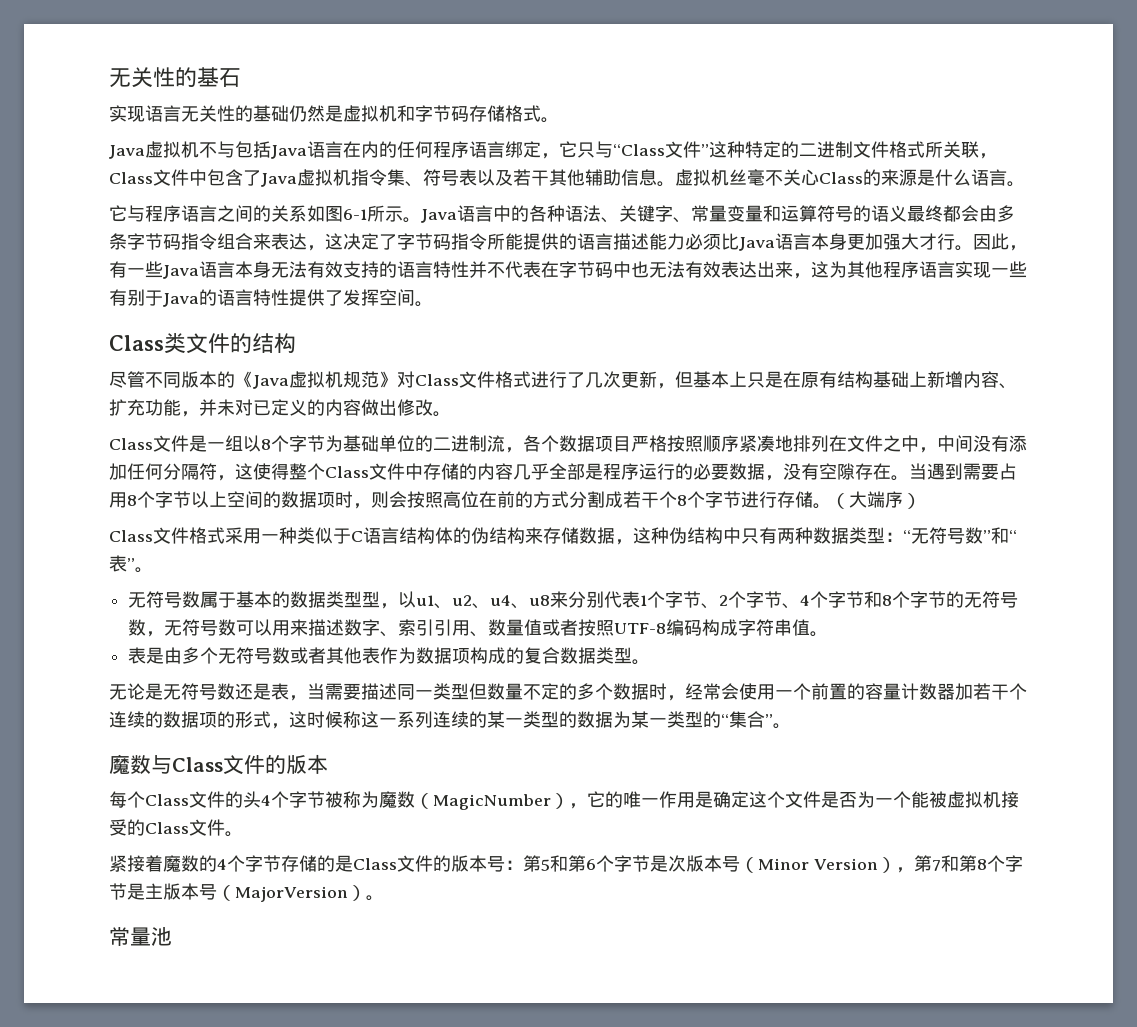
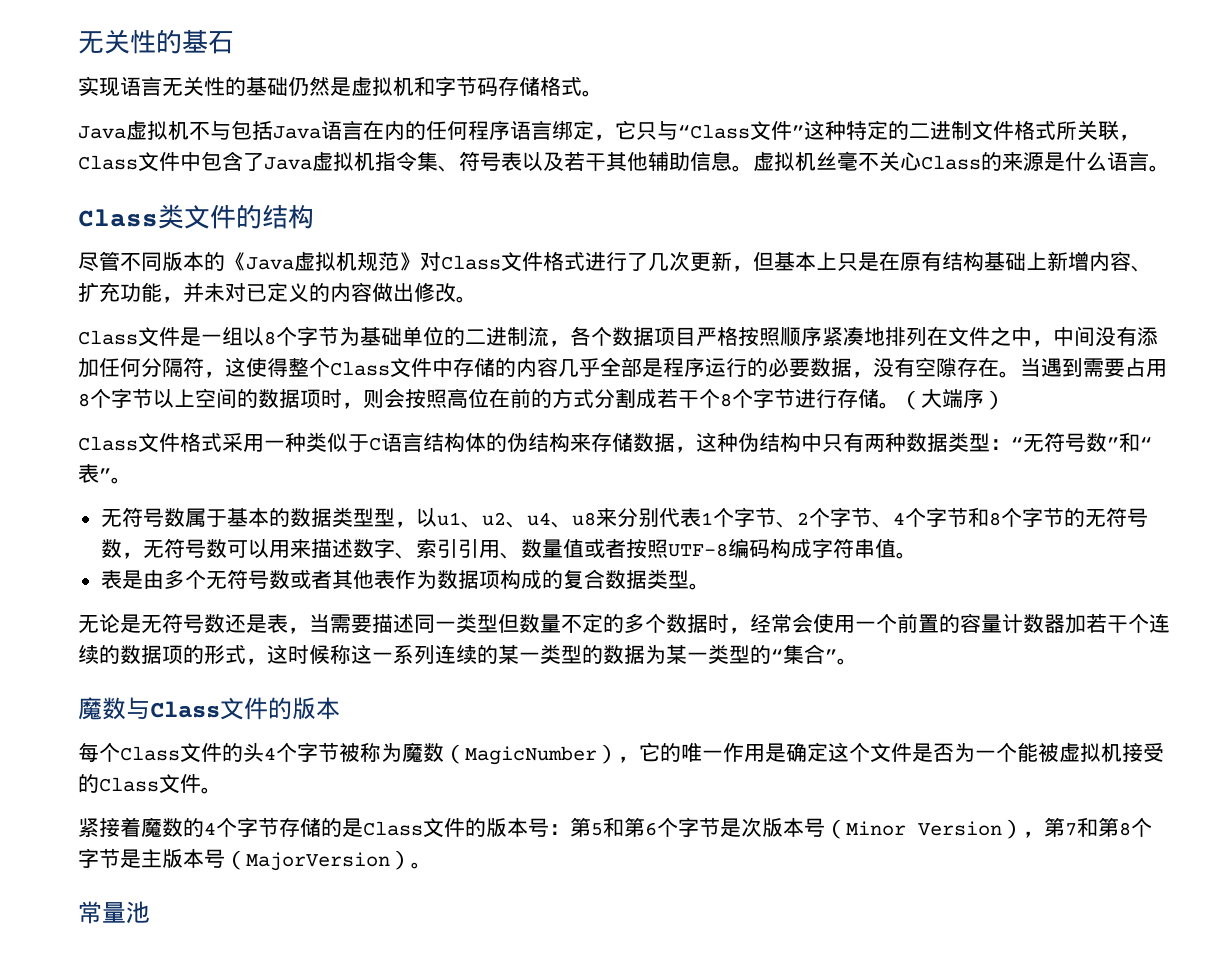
- 它与程序语言之间的关系如图6-1所示。Java语言中的各种语法、关键字、常量变量和运算符号的语义最终都会由多条字节码指令组合来表达，这决定了字节码指令所能提供的语言描述能力必须比Java语言本身更加强大才行。因此，有一些Java语言本身无法有效支持的语言特性并不代表在字节码中也无法有效表达出来，这为其他程序语言实现一些有别于Java的语言特性提供了发挥空间。

